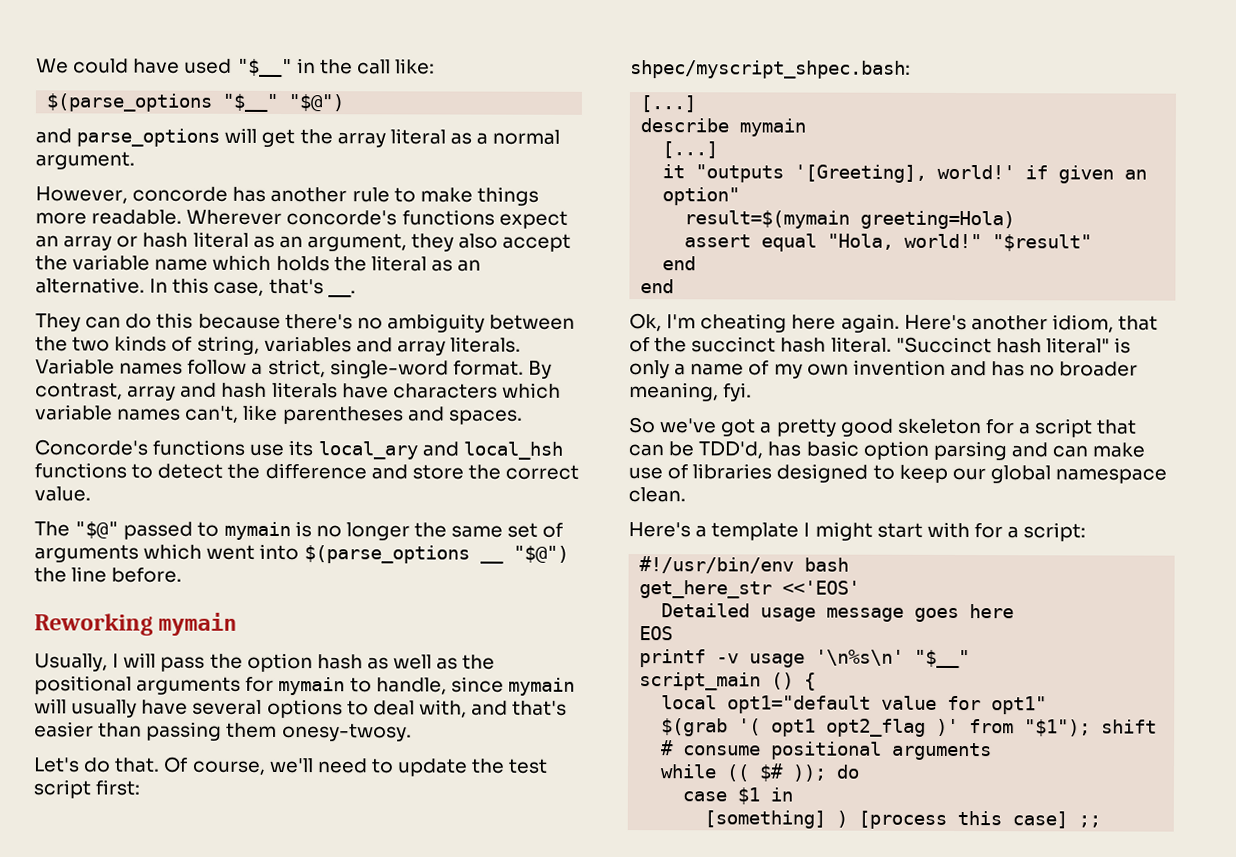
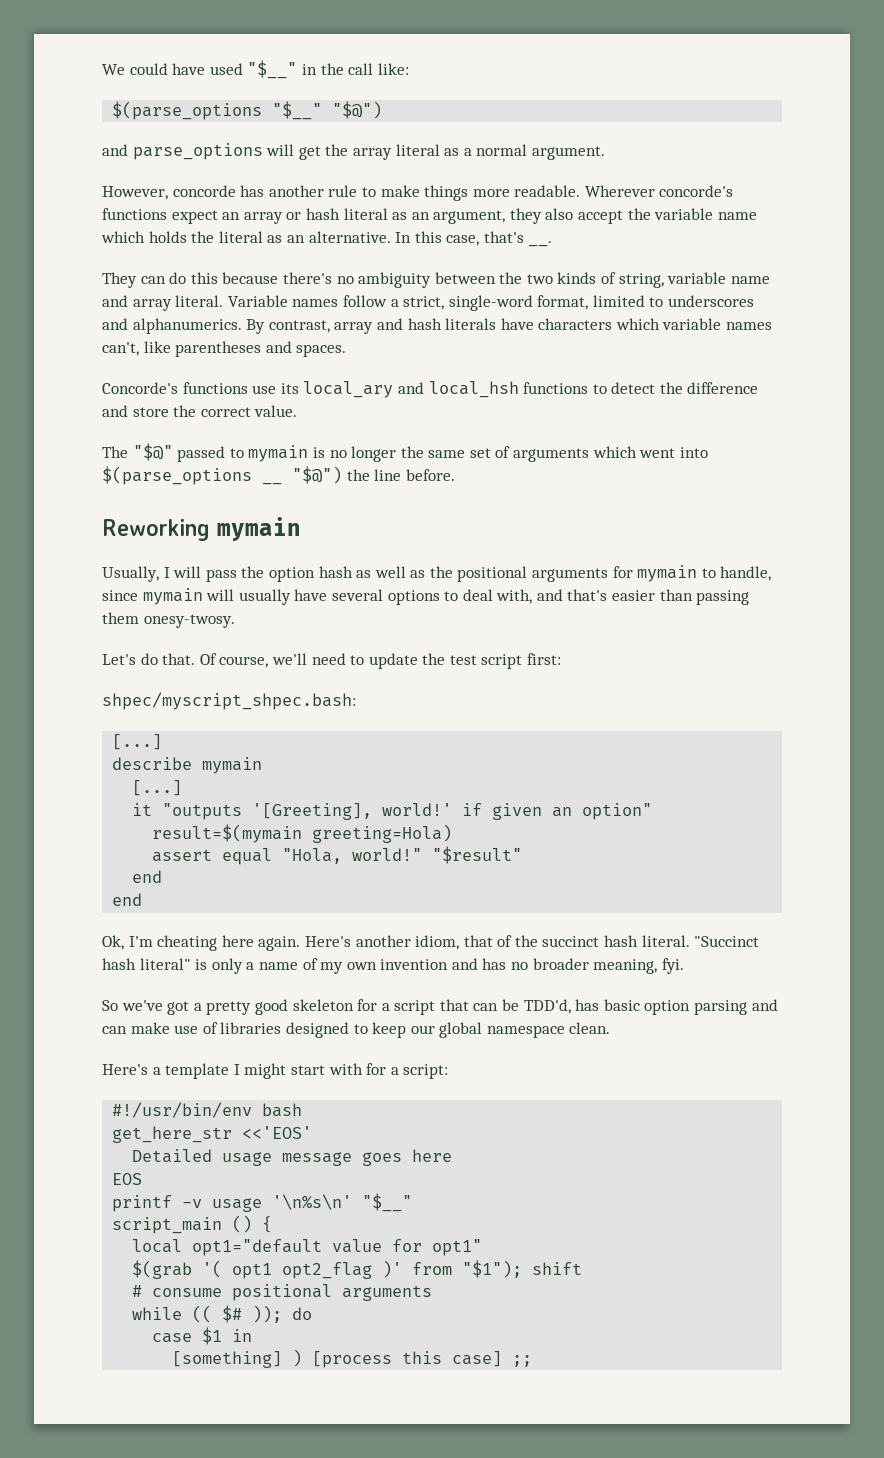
- They can do this because there's no ambiguity between the two kinds of string, variables and array literals.
+ They can do this because there's no ambiguity between the two kinds of string, variable name and array literal.
- Variable names follow a strict, single-word format.
+ Variable names follow a strict, single-word format, limited to underscores and alphanumerics.

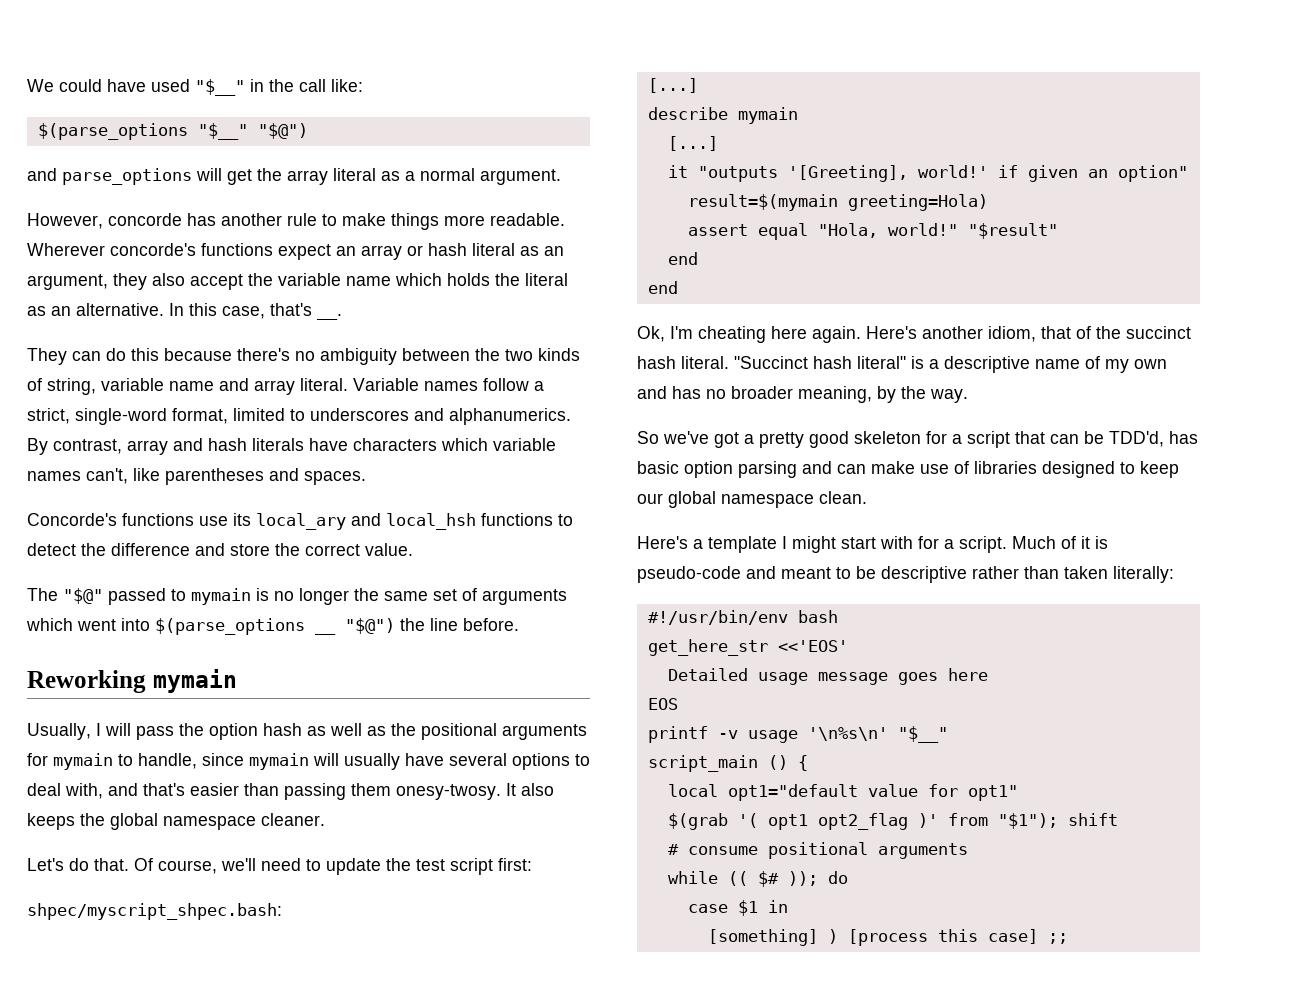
+ It also keeps the global namespace cleaner.
- "Succinct hash literal" is only a name of my own invention and has no broader meaning, fyi.
+ "Succinct hash literal" is a descriptive name of my own and has no broader meaning, by the way.
- Here's a template I might start with for a script:
+ Here's a template I might start with for a script. Much of it is pseudo-code and meant to be descriptive rather than taken literally:

